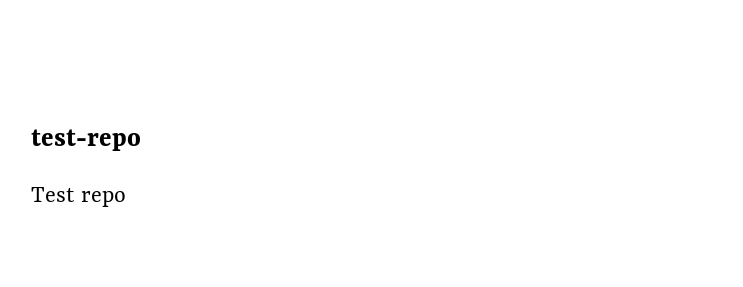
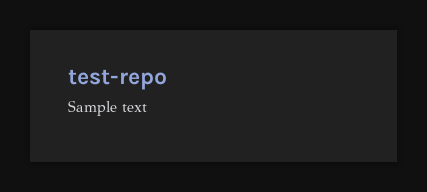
- Test repo
+ Sample text

